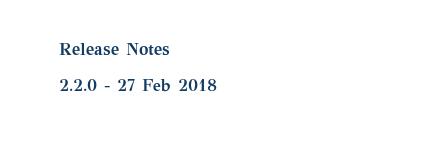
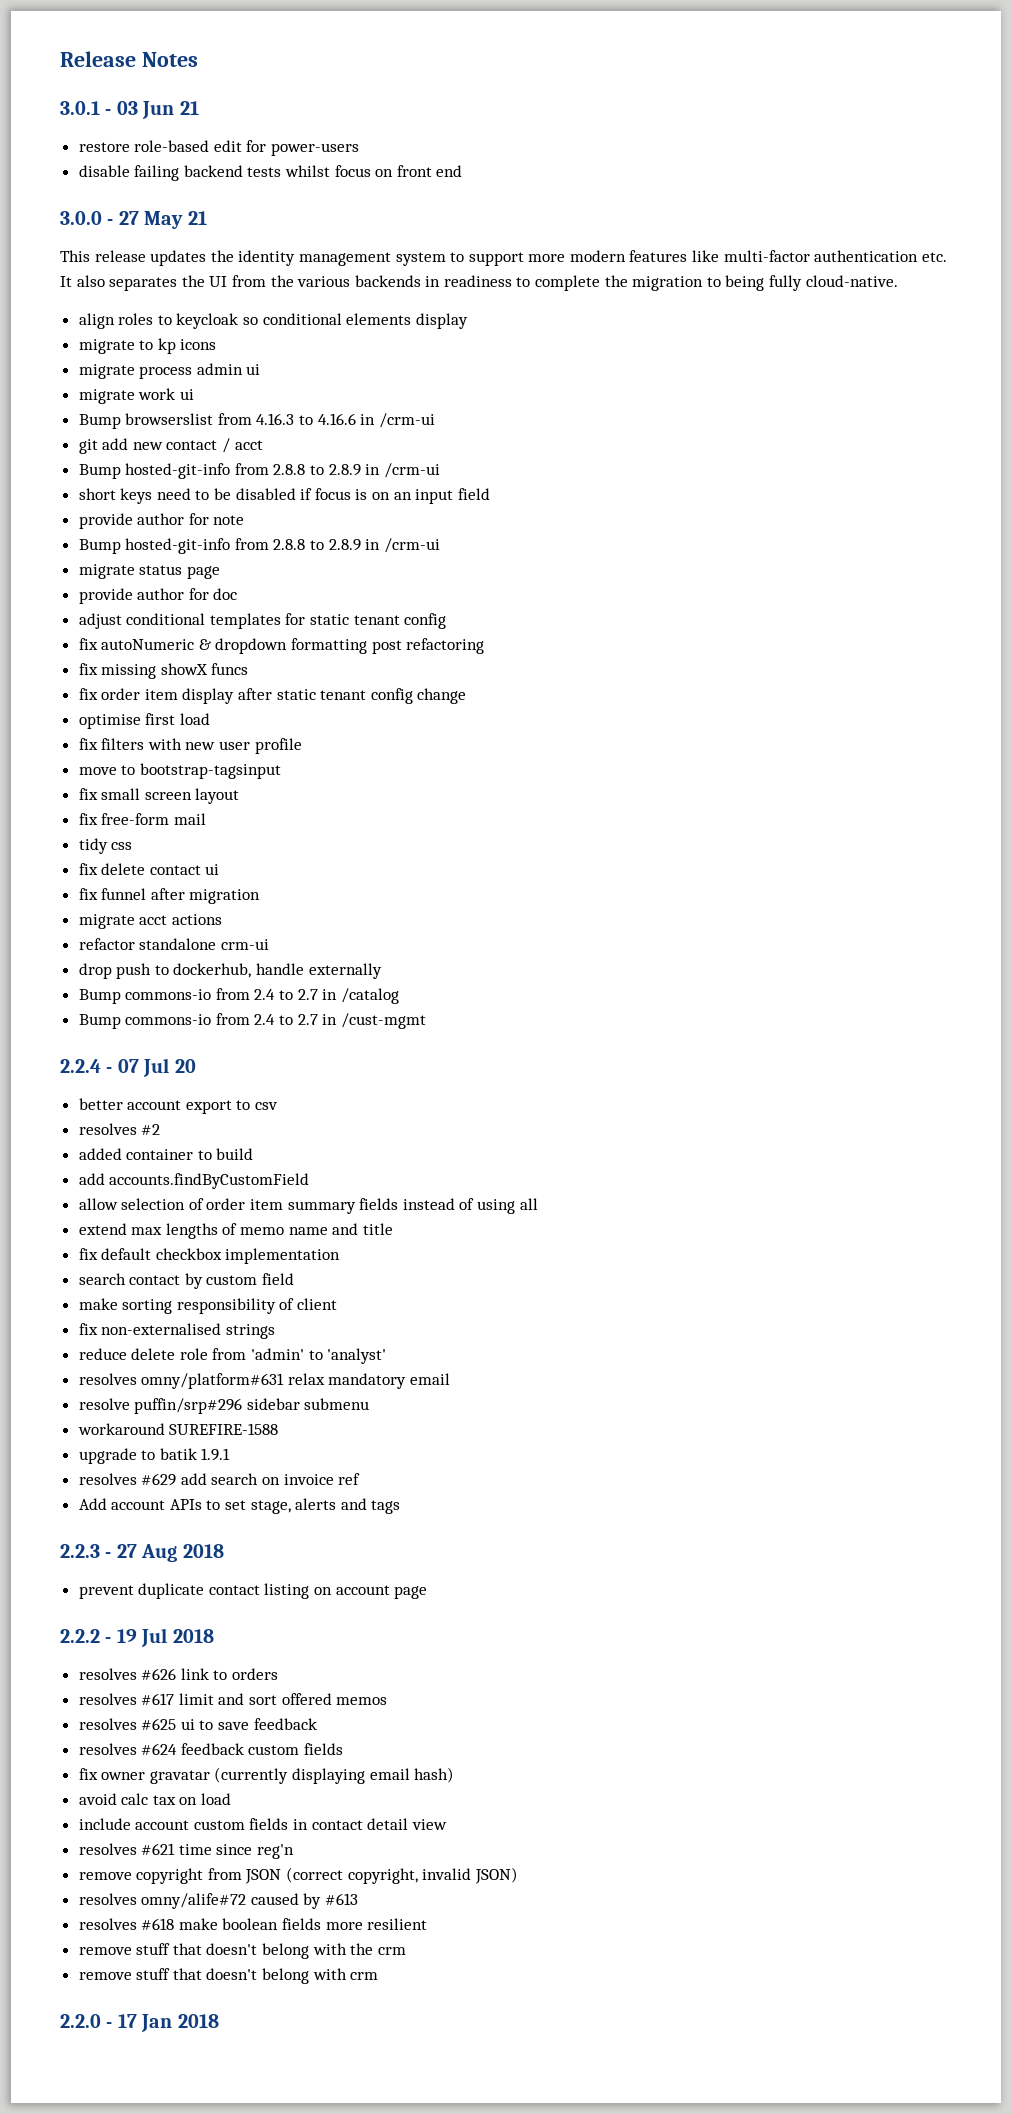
+ 3.0.1 - 03 Jun 21
+ restore role-based edit for power-users
+ disable failing backend tests whilst focus on front end
+ 3.0.0 - 27 May 21
+ This release updates the identity management system to support more modern features like multi-factor authentication etc. It also separates the UI from the various backends in readiness to complete the migration to being fully cloud-native.
+ align roles to keycloak so conditional elements display
+ migrate to kp icons
+ migrate process admin ui
+ migrate work ui
+ Bump browserslist from 4.16.3 to 4.16.6 in /crm-ui
+ git add new contact / acct
+ Bump hosted-git-info from 2.8.8 to 2.8.9 in /crm-ui
+ short keys need to be disabled if focus is on an input field
+ provide author for note
+ Bump hosted-git-info from 2.8.8 to 2.8.9 in /crm-ui
+ migrate status page
+ provide author for doc
+ adjust conditional templates for static tenant config
+ fix autoNumeric & dropdown formatting post refactoring
+ fix missing showX funcs
+ fix order item display after static tenant config change
+ optimise first load
+ fix filters with new user profile
+ move to bootstrap-tagsinput
+ fix small screen layout
+ fix free-form mail
+ tidy css
+ fix delete contact ui
+ fix funnel after migration
+ migrate acct actions
+ refactor standalone crm-ui
+ drop push to dockerhub, handle externally
+ Bump commons-io from 2.4 to 2.7 in /catalog
+ Bump commons-io from 2.4 to 2.7 in /cust-mgmt
+ 2.2.4 - 07 Jul 20
+ better account export to csv
+ resolves #2
+ added container to build
+ add accounts.findByCustomField
+ allow selection of order item summary fields instead of using all
+ extend max lengths of memo name and title
+ fix default checkbox implementation
+ search contact by custom field
+ make sorting responsibility of client
+ fix non-externalised strings
+ reduce delete role from 'admin' to 'analyst'
+ resolves omny/platform#631 relax mandatory email
+ resolve puffin/srp#296 sidebar submenu
+ workaround SUREFIRE-1588
+ upgrade to batik 1.9.1
+ resolves #629 add search on invoice ref
+ Add account APIs to set stage, alerts and tags
+ 2.2.3 - 27 Aug 2018
+ prevent duplicate contact listing on account page
+ 2.2.2 - 19 Jul 2018
+ resolves #626 link to orders
+ resolves #617 limit and sort offered memos
+ resolves #625 ui to save feedback
+ resolves #624 feedback custom fields
+ fix owner gravatar (currently displaying email hash)
+ avoid calc tax on load
+ include account custom fields in contact detail view
+ resolves #621 time since reg'n
+ remove copyright from JSON (correct copyright, invalid JSON)
+ resolves omny/alife#72 caused by #613
+ resolves #618 make boolean fields more resilient
+ remove stuff that doesn't belong with the crm
+ remove stuff that doesn't belong with crm
- 2.2.0 - 27 Feb 2018
+ 2.2.0 - 17 Jan 2018

